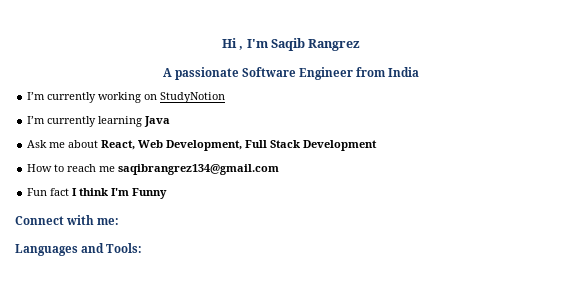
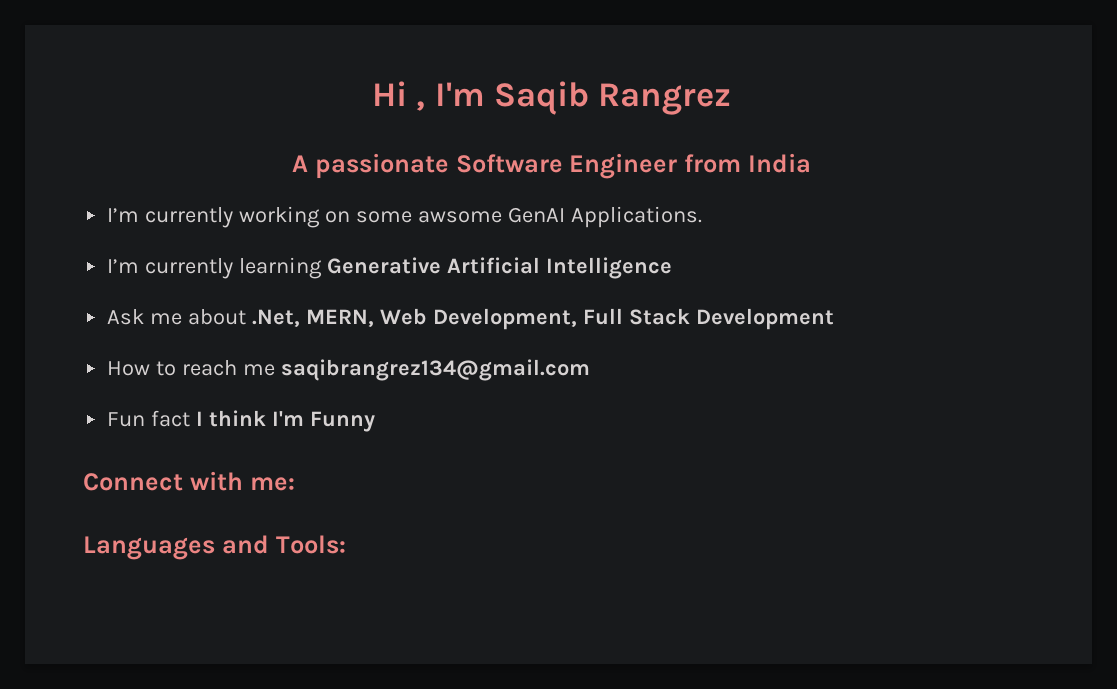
- I’m currently working on StudyNotion
+ I’m currently working on some awsome GenAI Applications.
- I’m currently learning Java
+ I’m currently learning Generative Artificial Intelligence
- Ask me about React, Web Development, Full Stack Development
+ Ask me about .Net, MERN, Web Development, Full Stack Development

